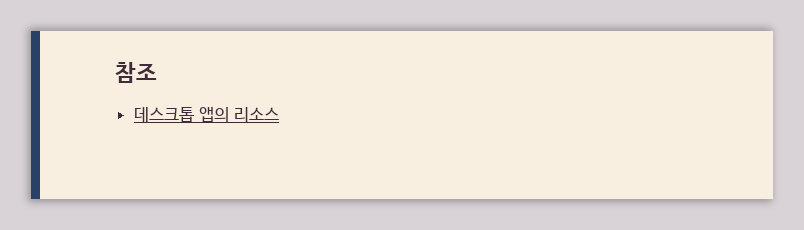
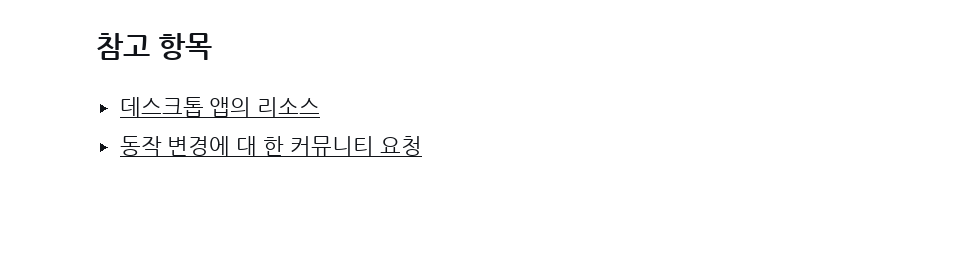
- 참조
+ 참고 항목
+ 동작 변경에 대 한 커뮤니티 요청

